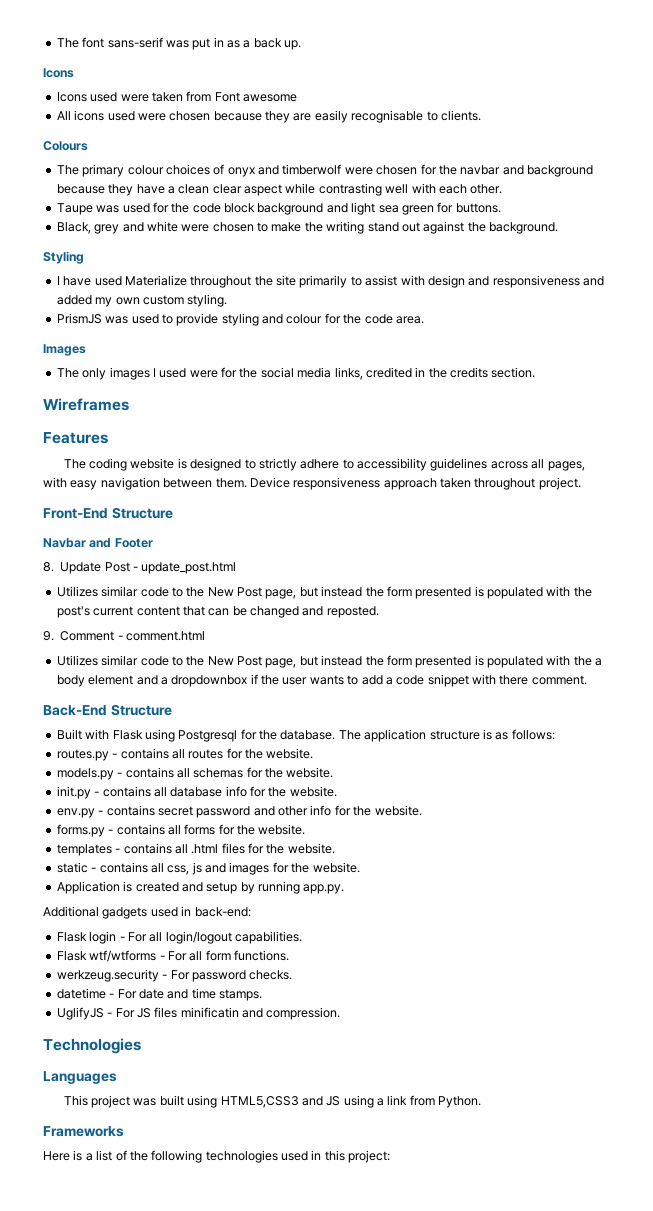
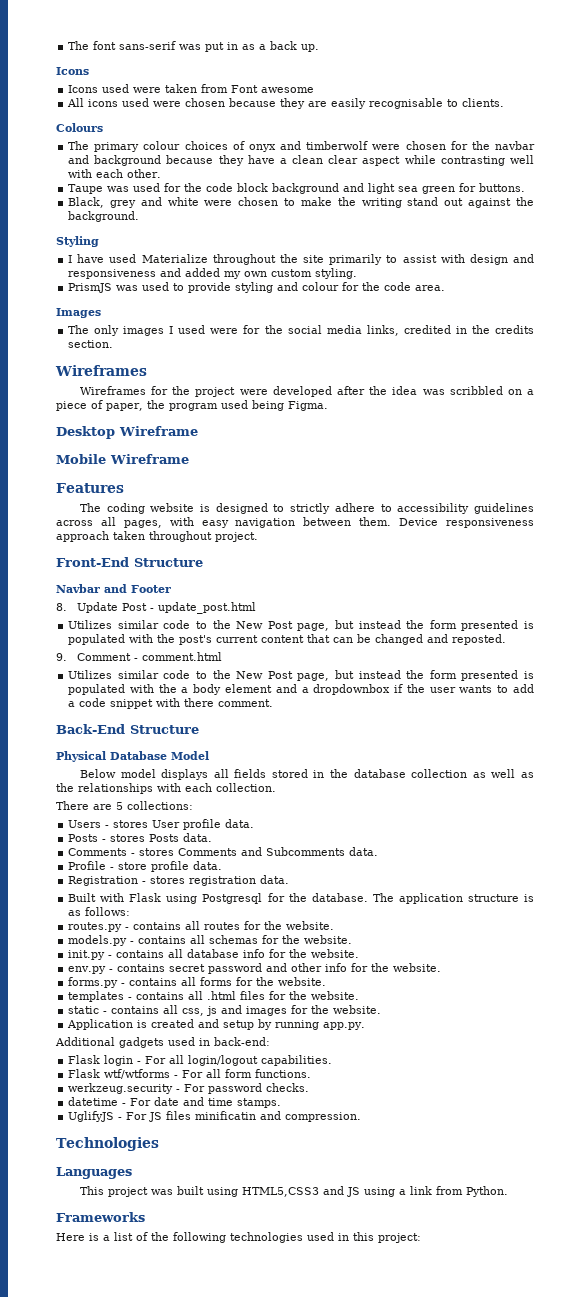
+ Wireframes for the project were developed after the idea was scribbled on a piece of paper, the program used being Figma.
+ Desktop Wireframe
+ Mobile Wireframe
+ Physical Database Model
+ Below model displays all fields stored in the database collection as well as the relationships with each collection.
+ There are 5 collections:
+ Users - stores User profile data.
+ Posts - stores Posts data.
+ Comments - stores Comments and Subcomments data.
+ Profile - store profile data.
+ Registration - stores registration data.

